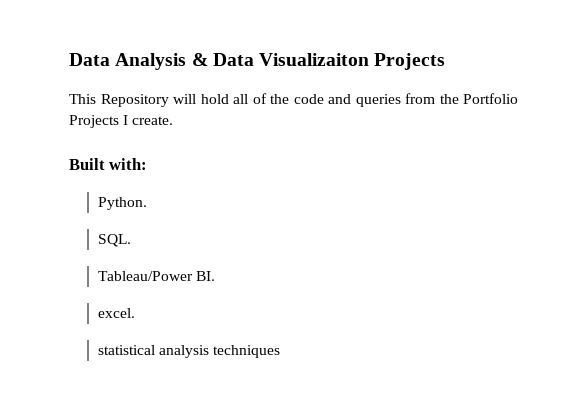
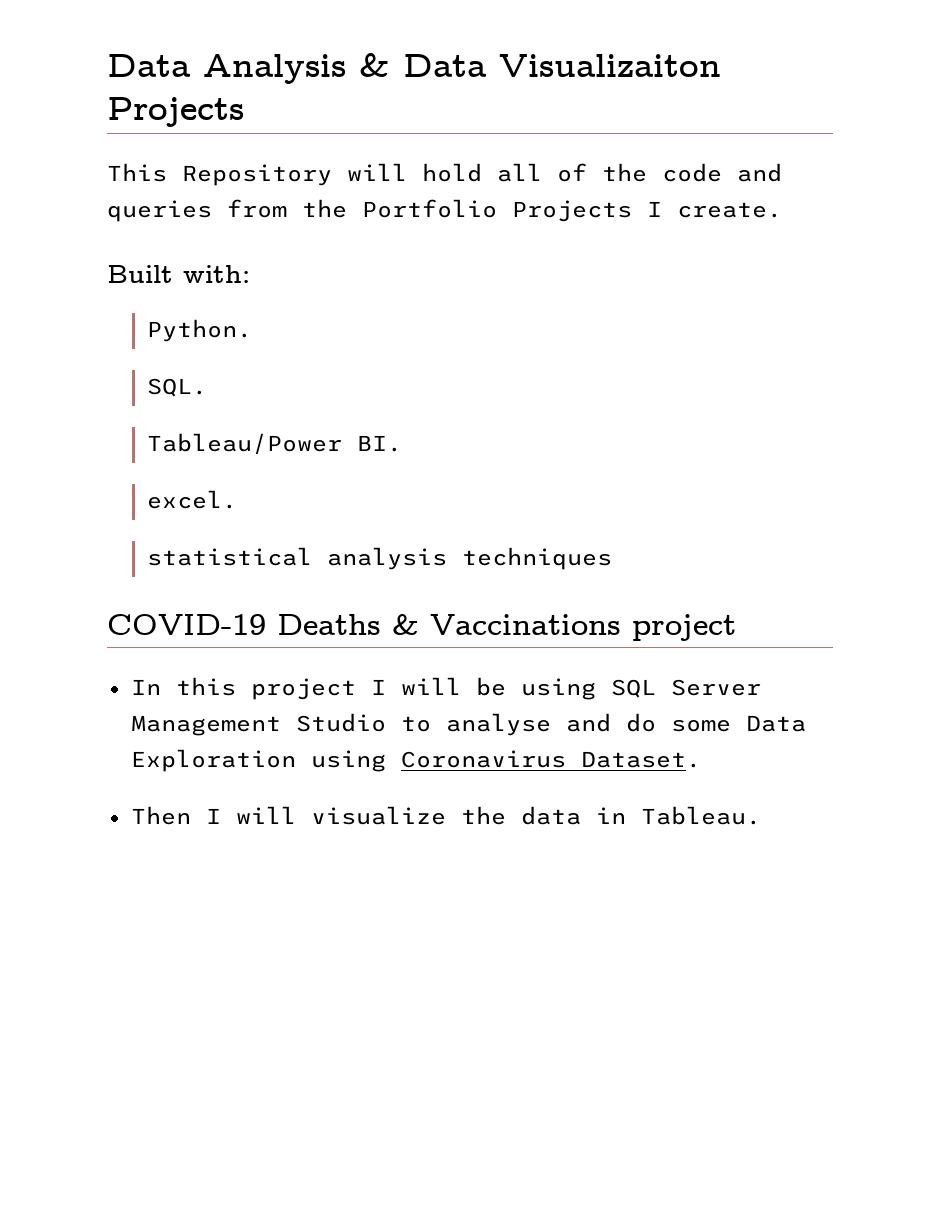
+ COVID-19 Deaths & Vaccinations project
+ In this project I will be using SQL Server Management Studio to analyse and do some Data Exploration using Coronavirus Dataset.
+ Then I will visualize the data in Tableau.

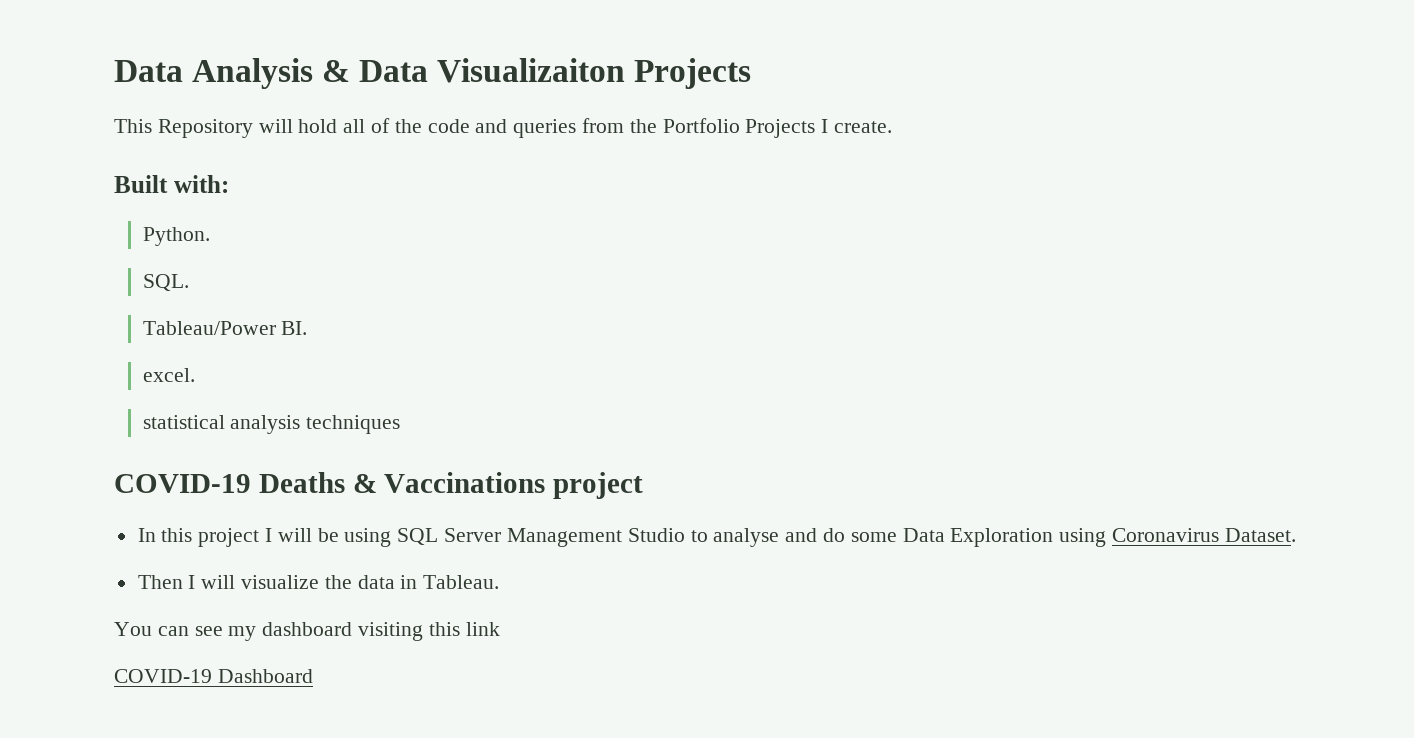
+ You can see my dashboard visiting this link
+ COVID-19 Dashboard

